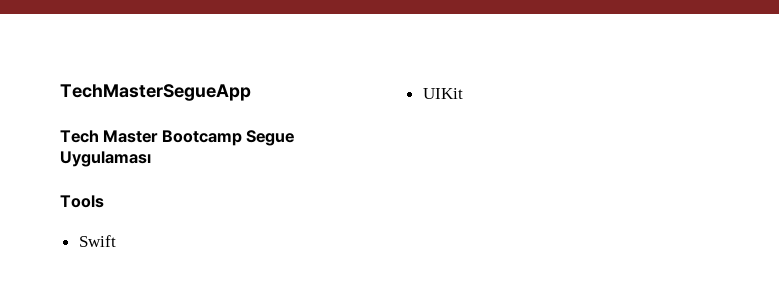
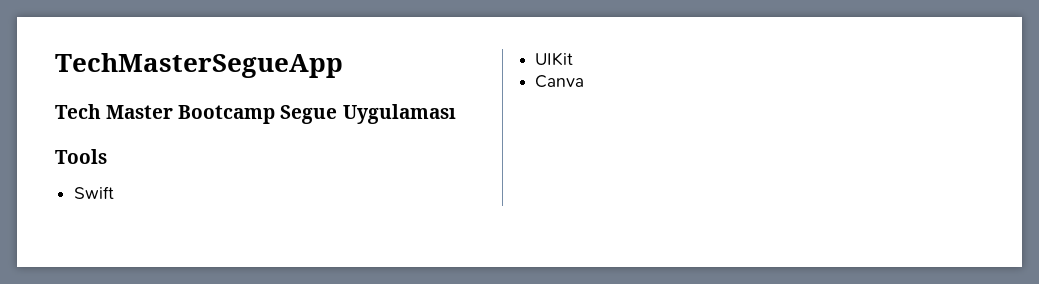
+ Canva

